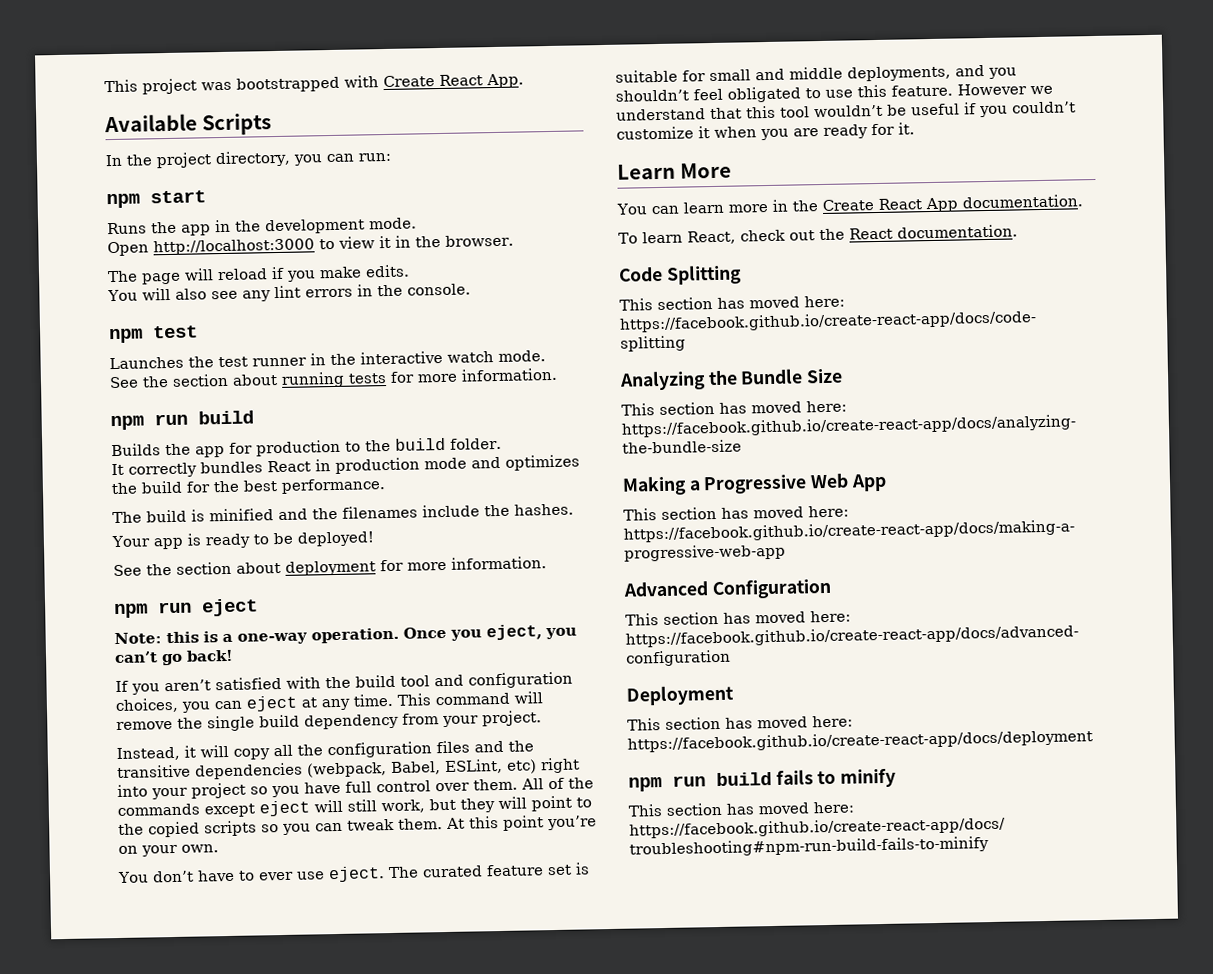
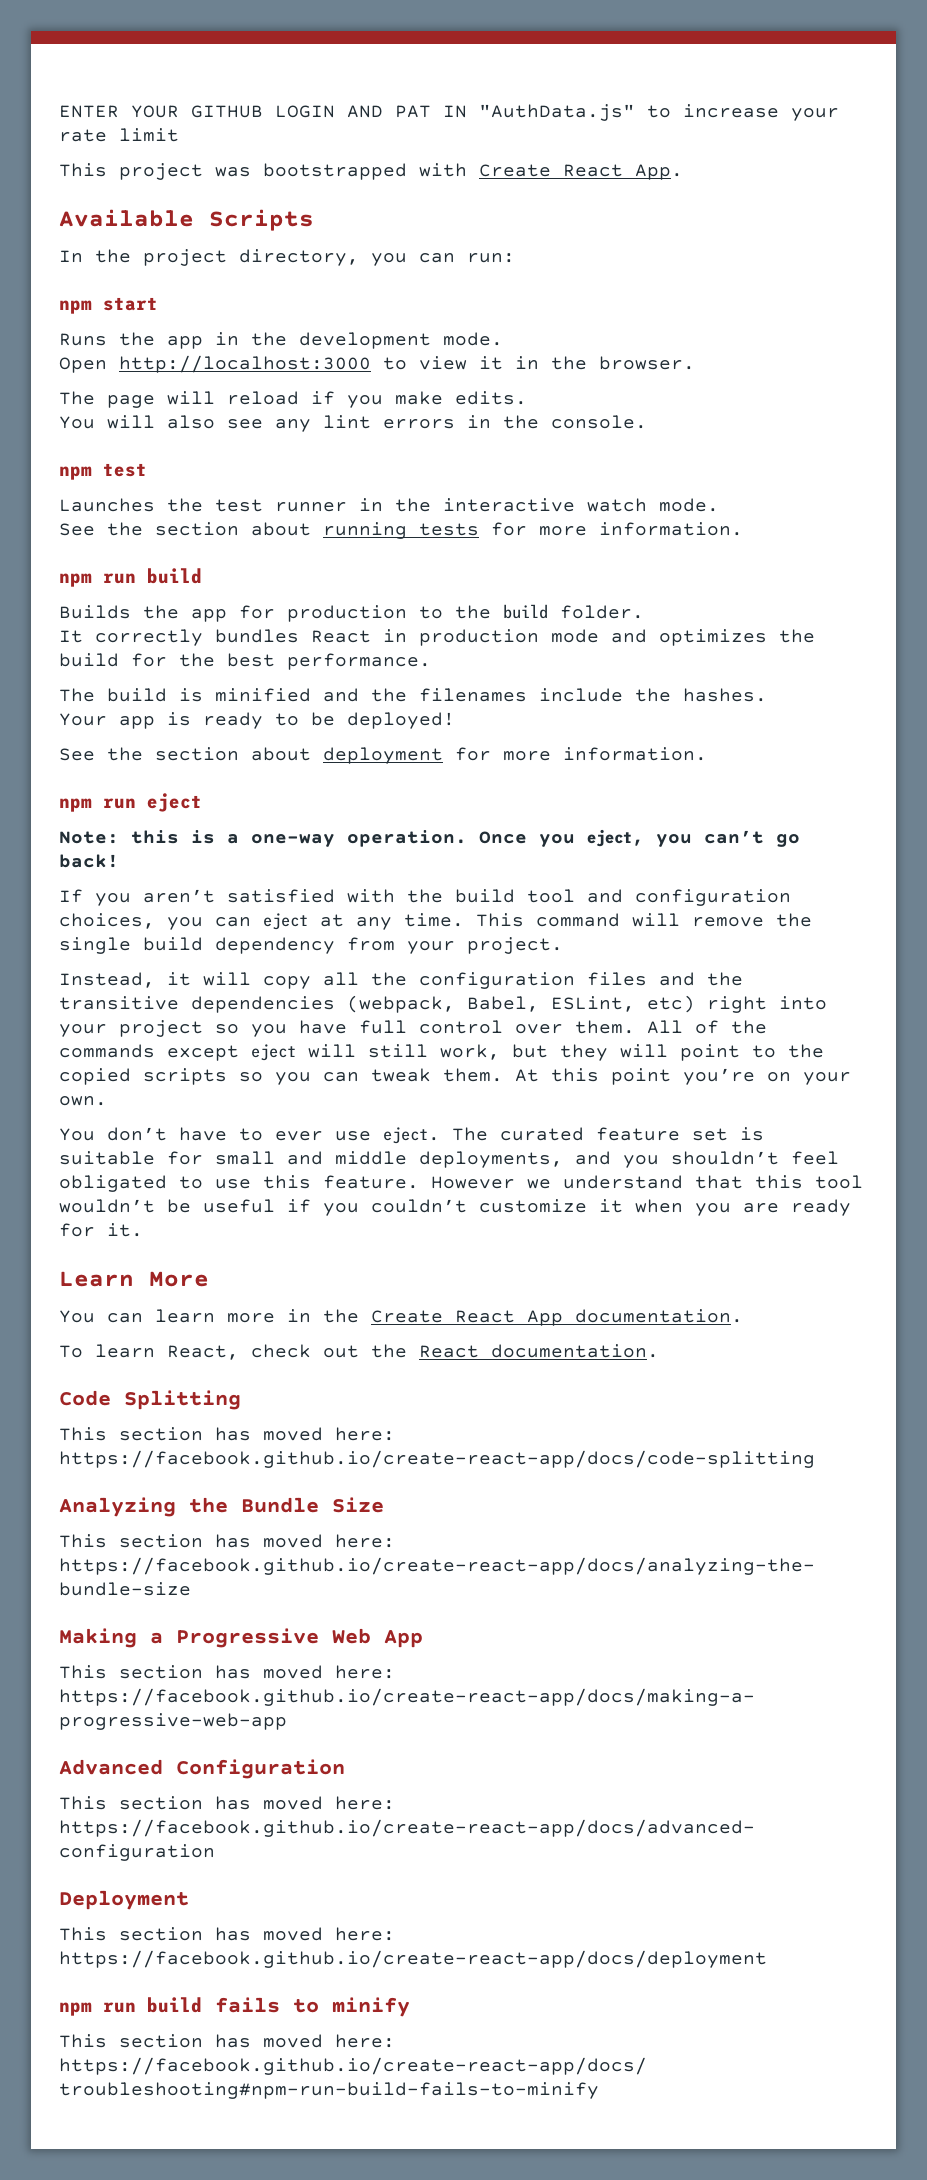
+ ENTER YOUR GITHUB LOGIN AND PAT IN "AuthData.js" to increase your rate limit

